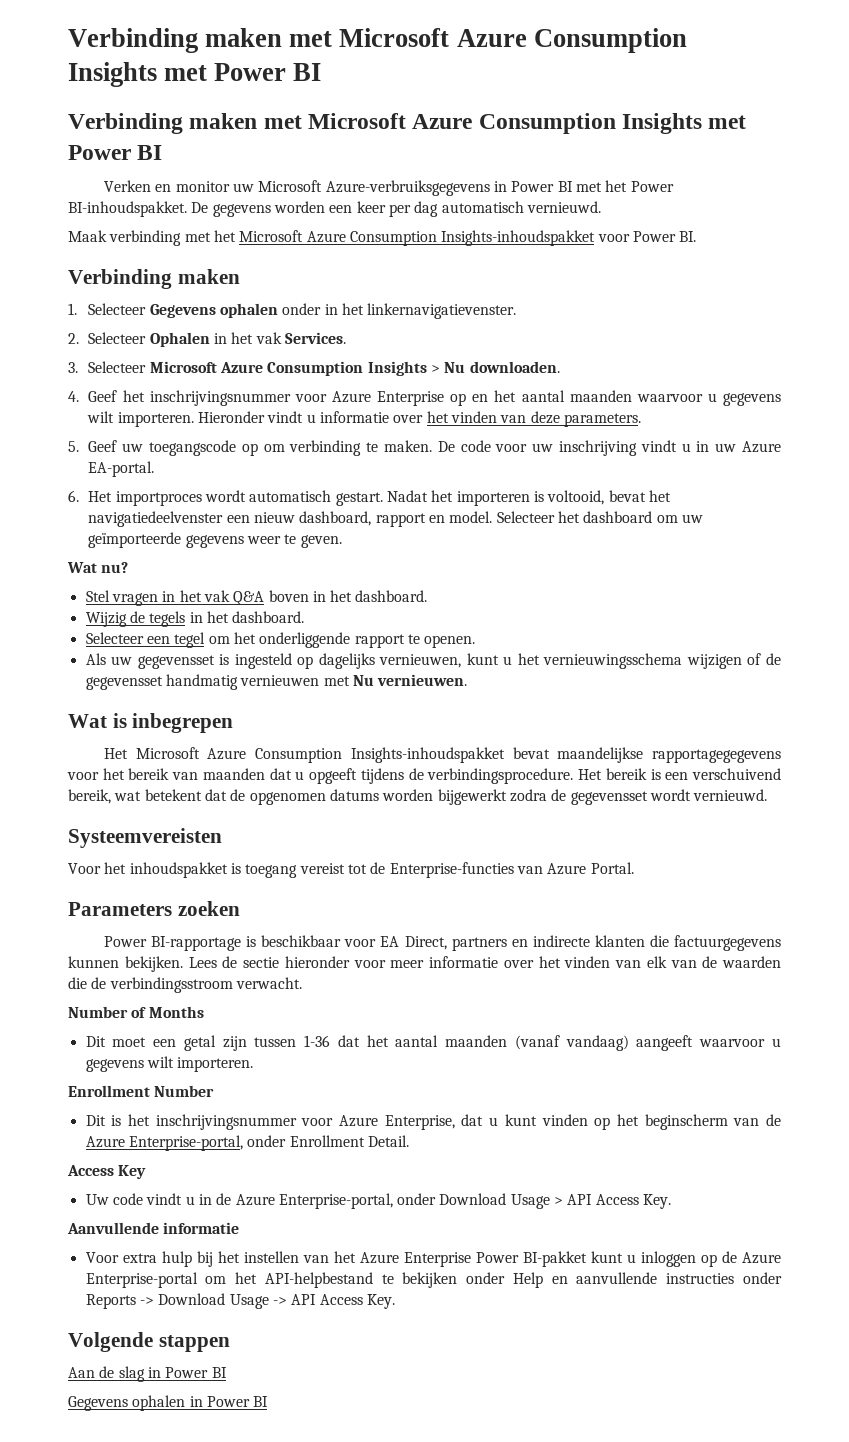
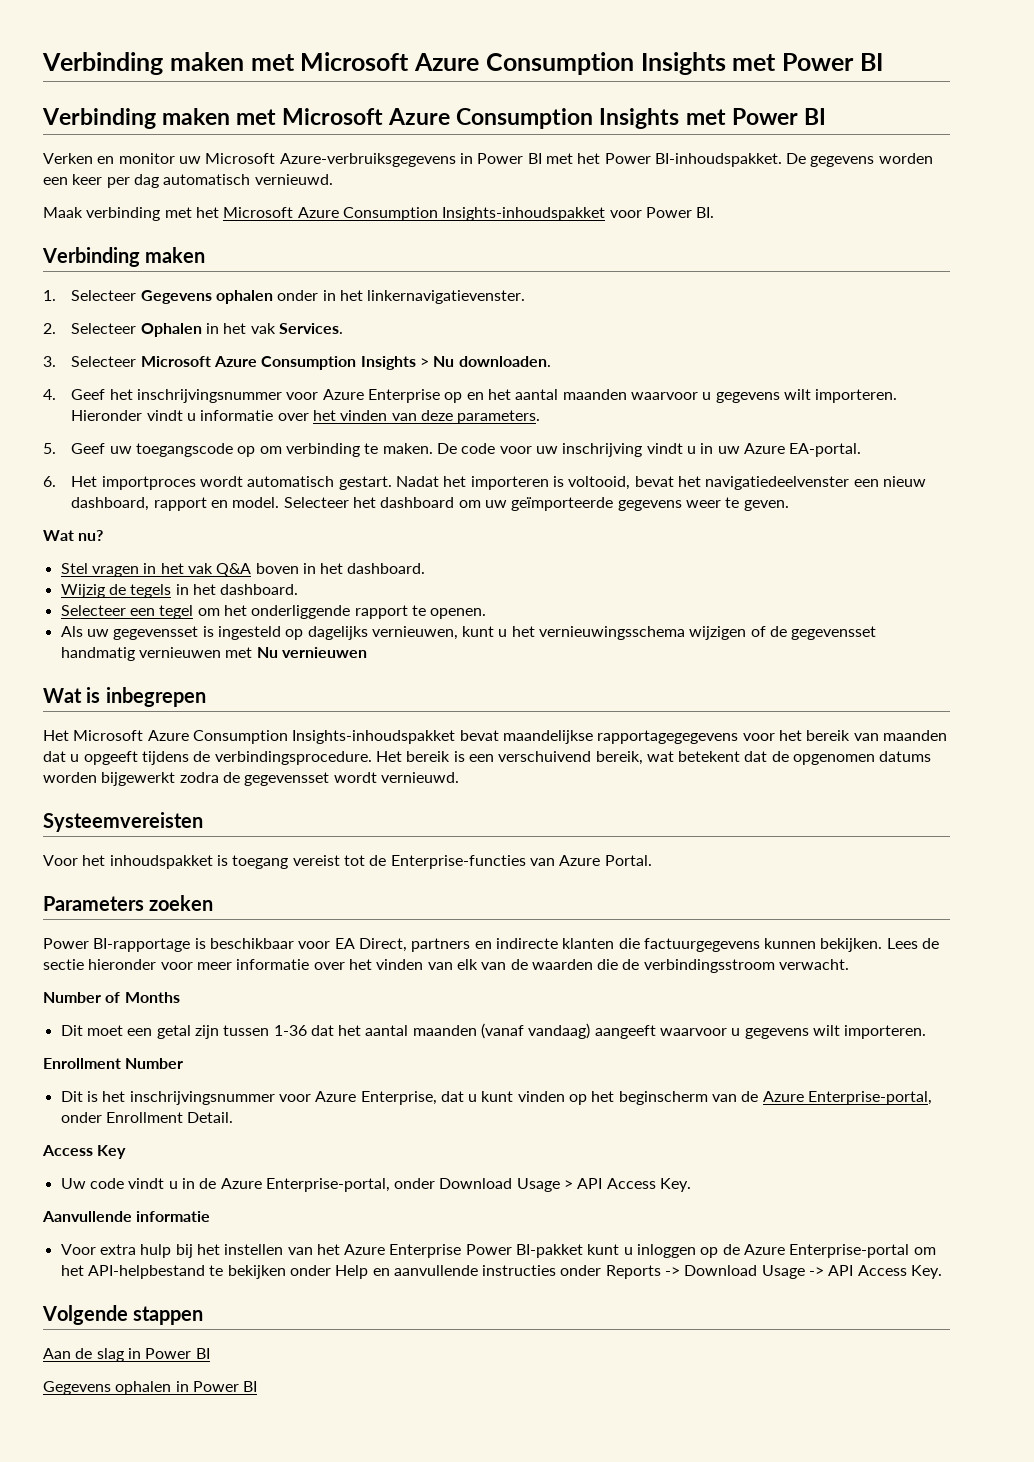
- Als uw gegevensset is ingesteld op dagelijks vernieuwen, kunt u het vernieuwingsschema wijzigen of de gegevensset handmatig vernieuwen met Nu vernieuwen.
+ Als uw gegevensset is ingesteld op dagelijks vernieuwen, kunt u het vernieuwingsschema wijzigen of de gegevensset handmatig vernieuwen met Nu vernieuwen

